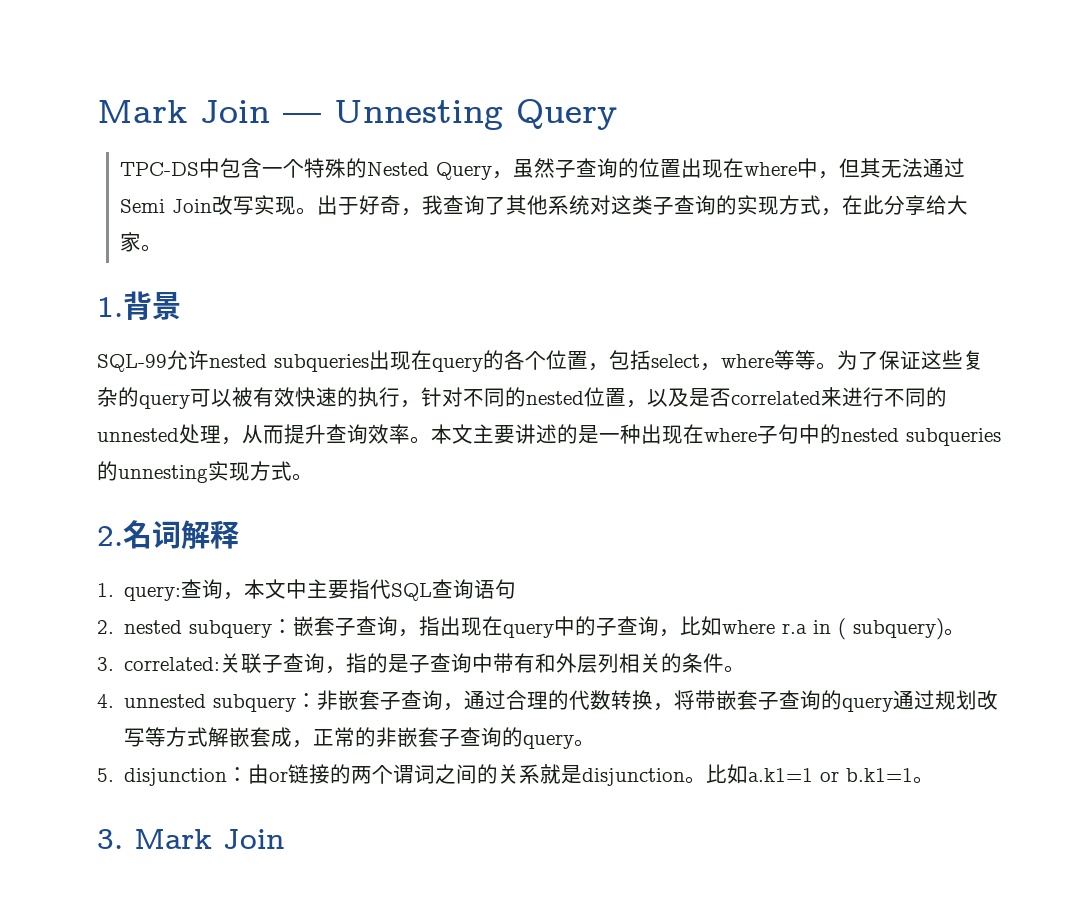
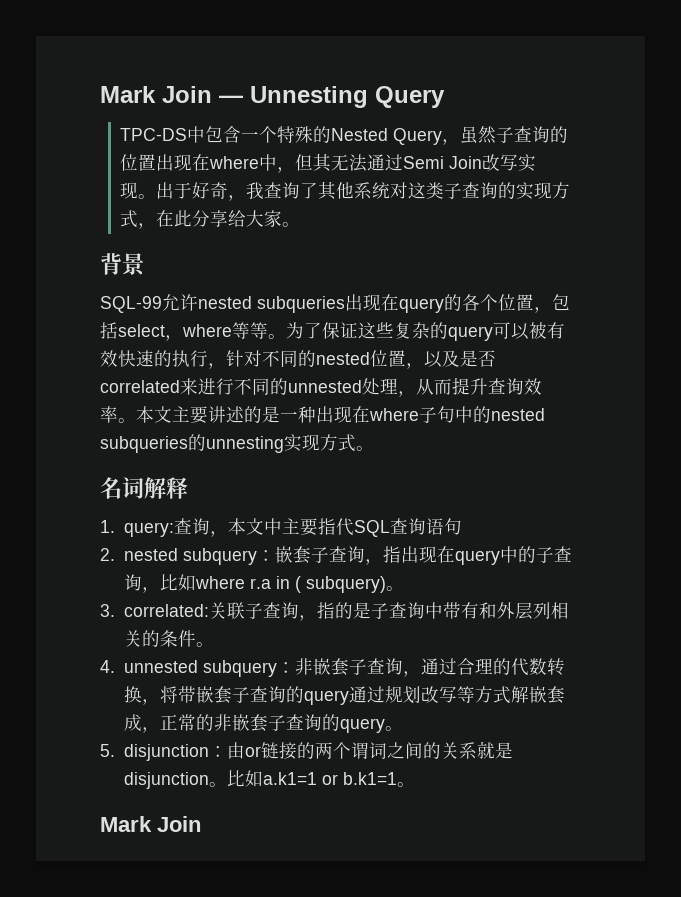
- 1.背景
+ 背景
- 2.名词解释
+ 名词解释
  比如a.k1=1 or b.k1=1。
- 3. Mark Join
+ Mark Join

